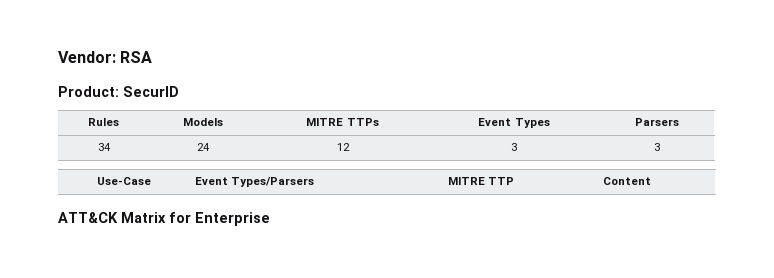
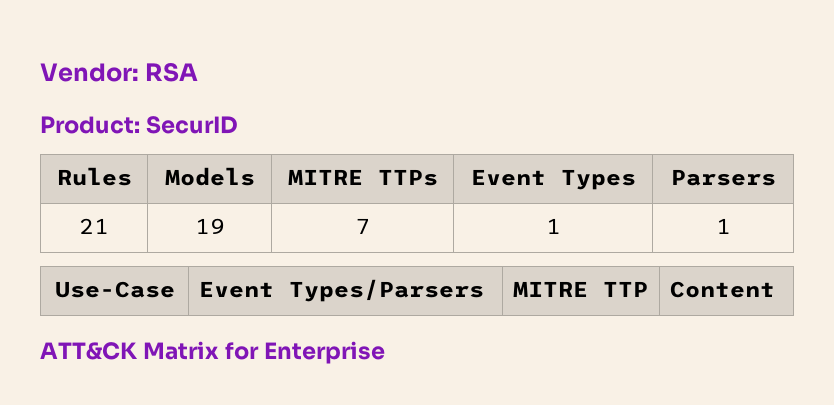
- 34 | 24 | 12 | 3 | 3
+ 21 | 19 | 7 | 1 | 1

